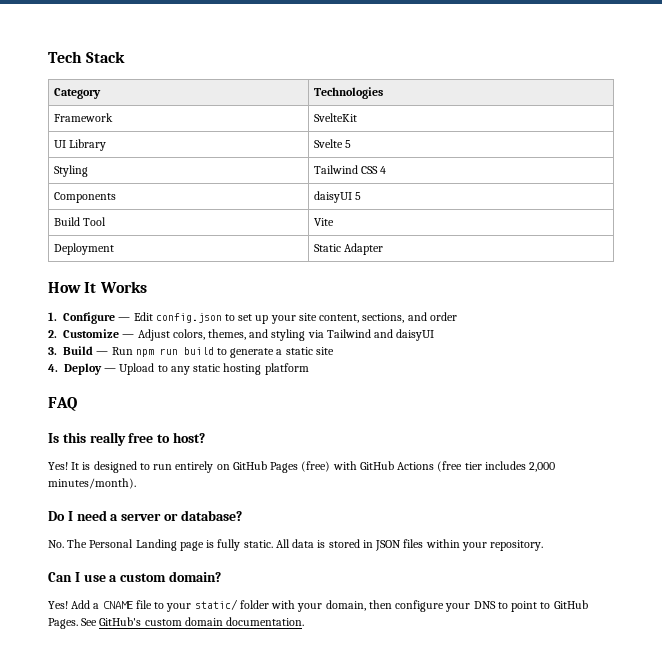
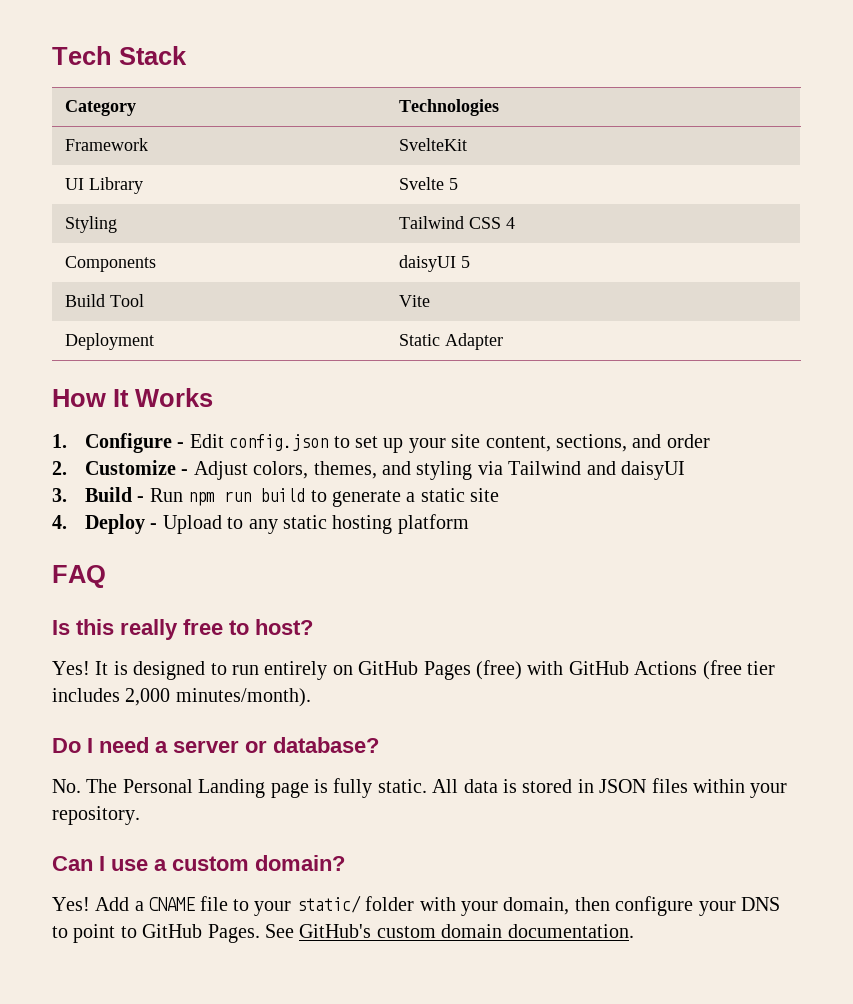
- 1. Configure — Edit config.json to set up your site content, sections, and order
+ 1. Configure - Edit config.json to set up your site content, sections, and order
- 2. Customize — Adjust colors, themes, and styling via Tailwind and daisyUI
+ 2. Customize - Adjust colors, themes, and styling via Tailwind and daisyUI
- 3. Build — Run npm run build to generate a static site
+ 3. Build - Run npm run build to generate a static site
- 4. Deploy — Upload to any static hosting platform
+ 4. Deploy - Upload to any static hosting platform

